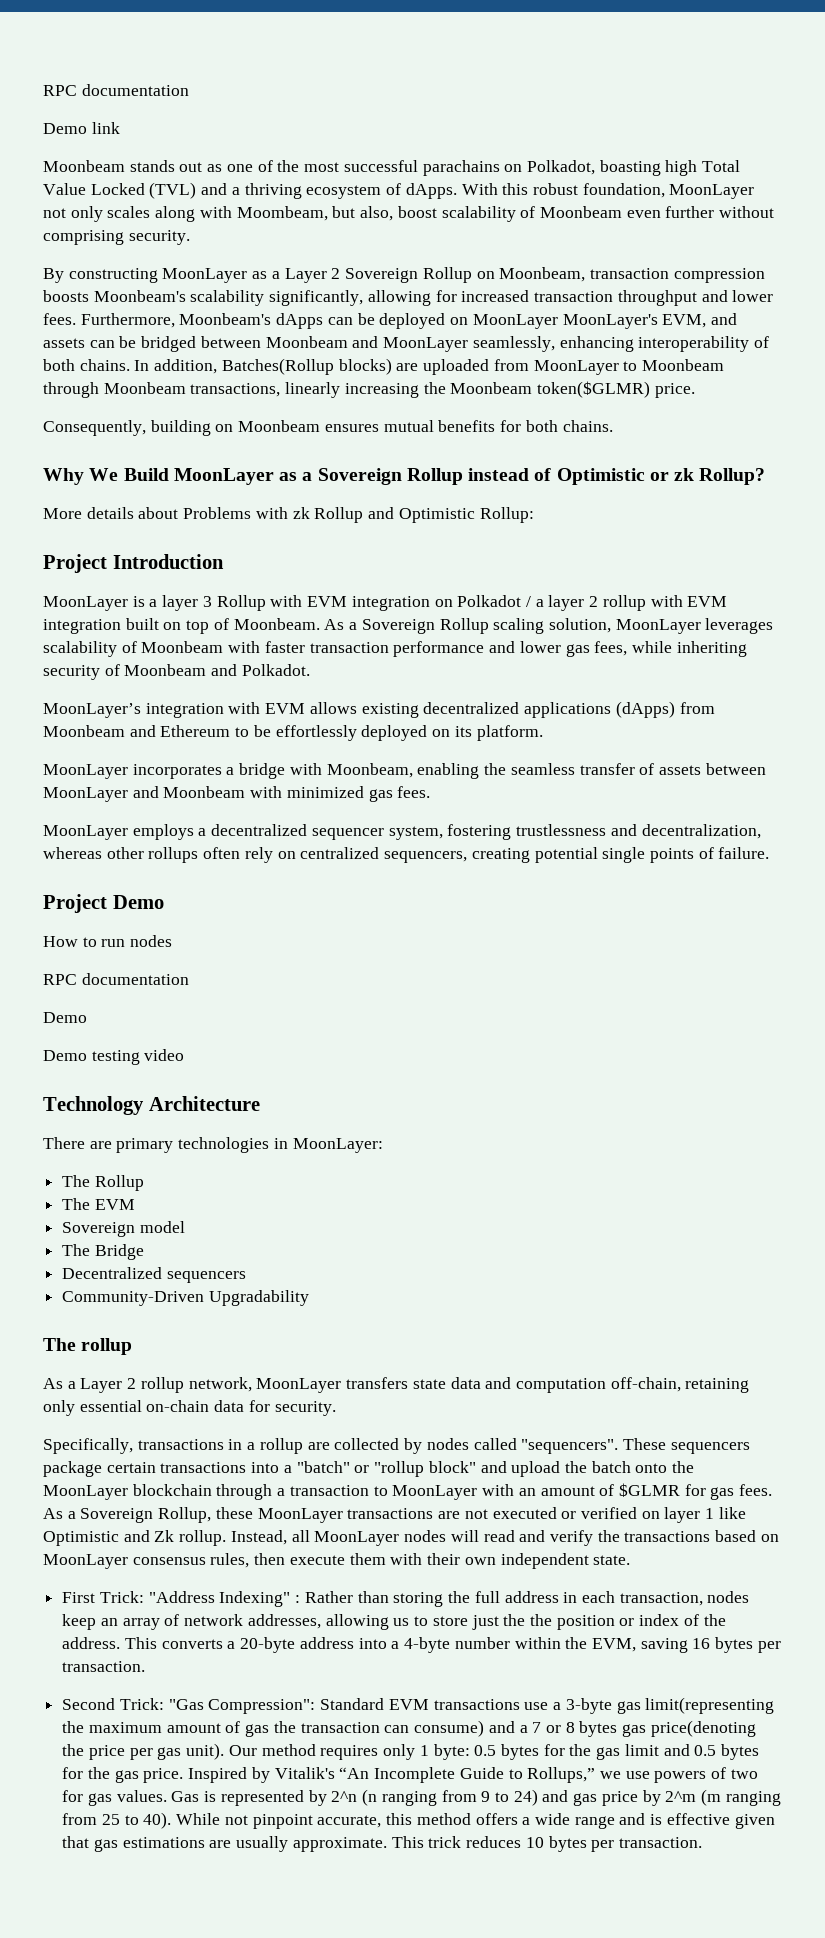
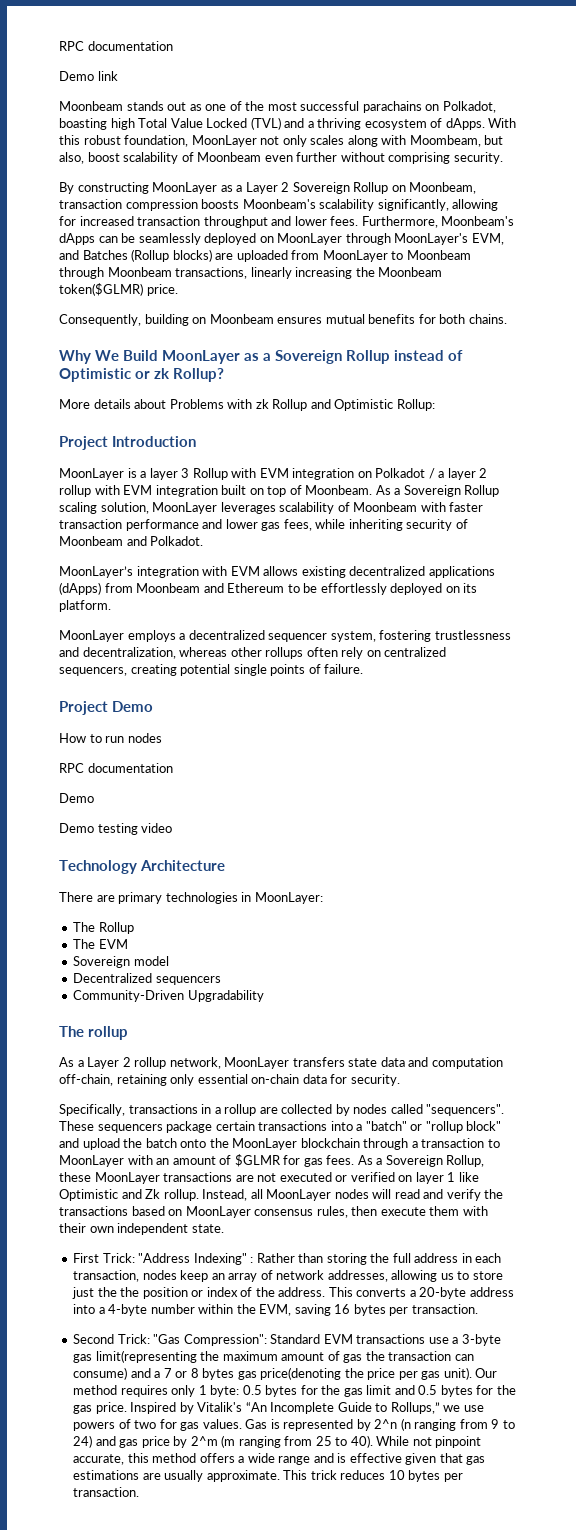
- Furthermore, Moonbeam's dApps can be deployed on MoonLayer MoonLayer's EVM, and assets can be bridged between Moonbeam and MoonLayer seamlessly, enhancing interoperability of both chains. In addition, Batches(Rollup blocks) are uploaded from MoonLayer to Moonbeam through Moonbeam transactions, linearly increasing the Moonbeam token($GLMR) price.
+ Furthermore, Moonbeam's dApps can be seamlessly deployed on MoonLayer through MoonLayer's EVM, and Batches (Rollup blocks) are uploaded from MoonLayer to Moonbeam through Moonbeam transactions, linearly increasing the Moonbeam token($GLMR) price.
- MoonLayer incorporates a bridge with Moonbeam, enabling the seamless transfer of assets between MoonLayer and Moonbeam with minimized gas fees.
- The Bridge

